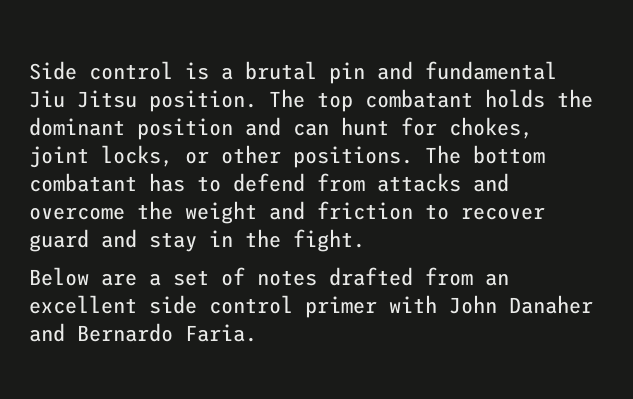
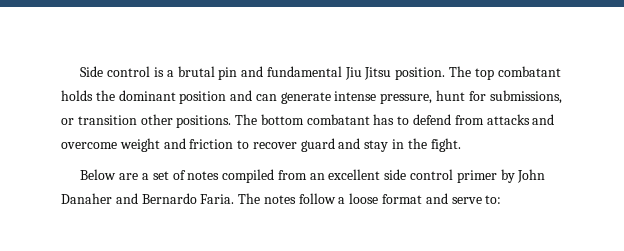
- The top combatant holds the dominant position and can hunt for chokes, joint locks, or other positions.
+ The top combatant holds the dominant position and can generate intense pressure, hunt for submissions, or transition other positions.
- The bottom combatant has to defend from attacks and overcome the weight and friction to recover guard and stay in the fight.
+ The bottom combatant has to defend from attacks and overcome weight and friction to recover guard and stay in the fight.
- Below are a set of notes drafted from an excellent side control primer with John Danaher and Bernardo Faria.
+ Below are a set of notes compiled from an excellent side control primer by John Danaher and Bernardo Faria.
+ The notes follow a loose format and serve to:

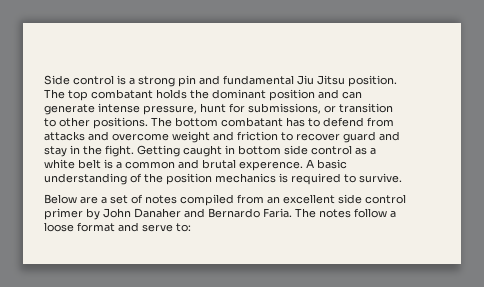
- Side control is a brutal pin and fundamental Jiu Jitsu position.
+ Side control is a strong pin and fundamental Jiu Jitsu position.
- The top combatant holds the dominant position and can generate intense pressure, hunt for submissions, or transition other positions.
+ The top combatant holds the dominant position and can generate intense pressure, hunt for submissions, or transition to other positions.
+ Getting caught in bottom side control as a white belt is a common and brutal experence. A basic understanding of the position mechanics is required to survive.

